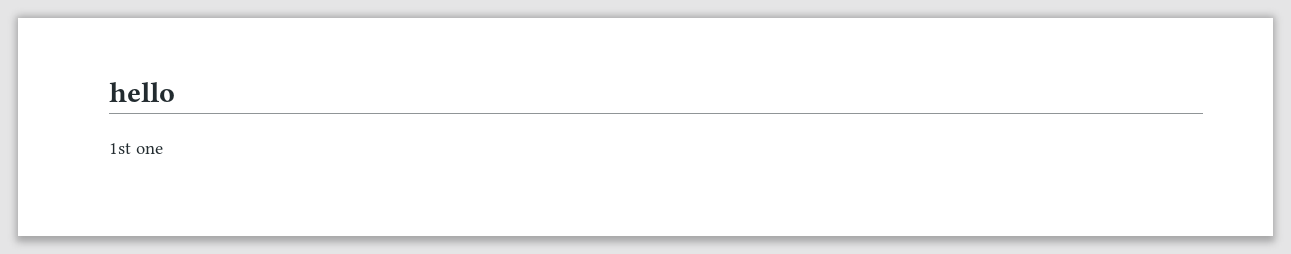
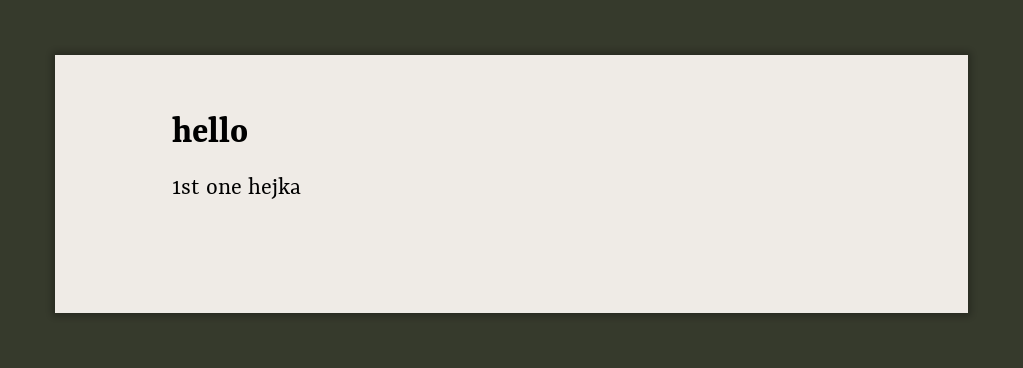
- 1st one
+ 1st one hejka

